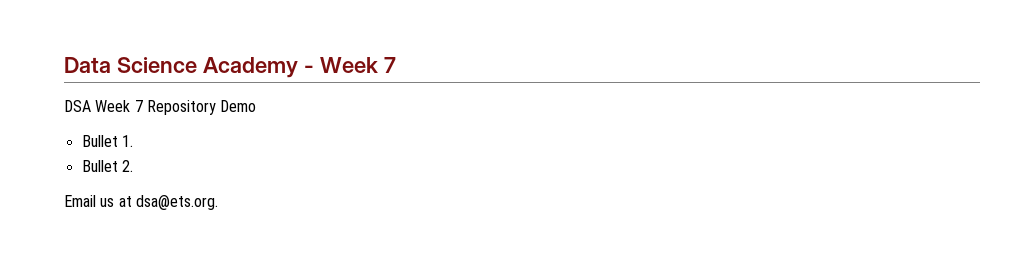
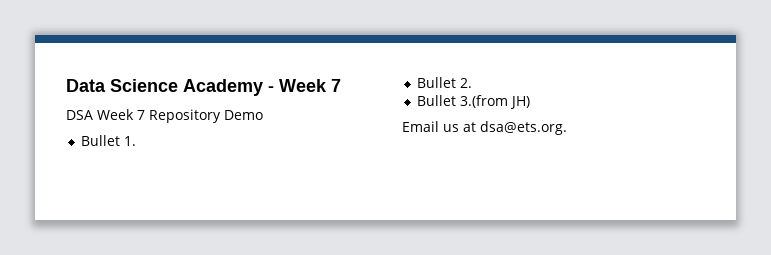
+ Bullet 3.(from JH)

